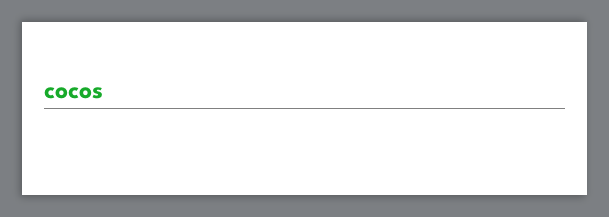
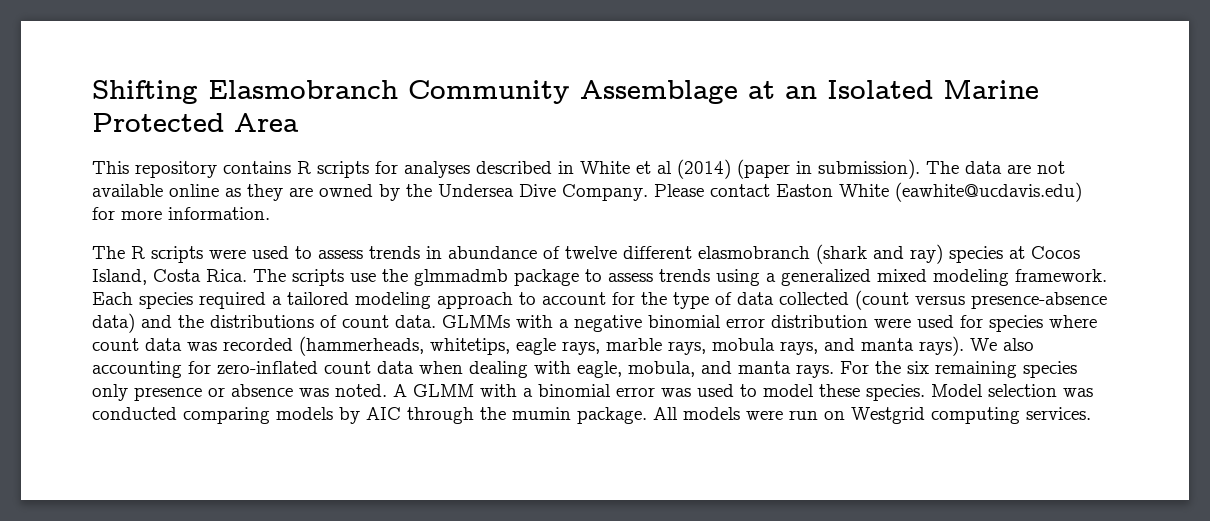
- cocos
+ Shifting Elasmobranch Community Assemblage at an Isolated Marine Protected Area
+ This repository contains R scripts for analyses described in White et al (2014) (paper in submission). The data are not available online as they are owned by the Undersea Dive Company. Please contact Easton White (eawhite@ucdavis.edu) for more information.
+ The R scripts were used to assess trends in abundance of twelve different elasmobranch (shark and ray) species at Cocos Island, Costa Rica. The scripts use the glmmadmb package to assess trends using a generalized mixed modeling framework. Each species required a tailored modeling approach to account for the type of data collected (count versus presence-absence data) and the distributions of count data. GLMMs with a negative binomial error distribution were used for species where count data was recorded (hammerheads, whitetips, eagle rays, marble rays, mobula rays, and manta rays). We also accounting for zero-inflated count data when dealing with eagle, mobula, and manta rays. For the six remaining species only presence or absence was noted. A GLMM with a binomial error was used to model these species. Model selection was conducted comparing models by AIC through the mumin package. All models were run on Westgrid computing services.

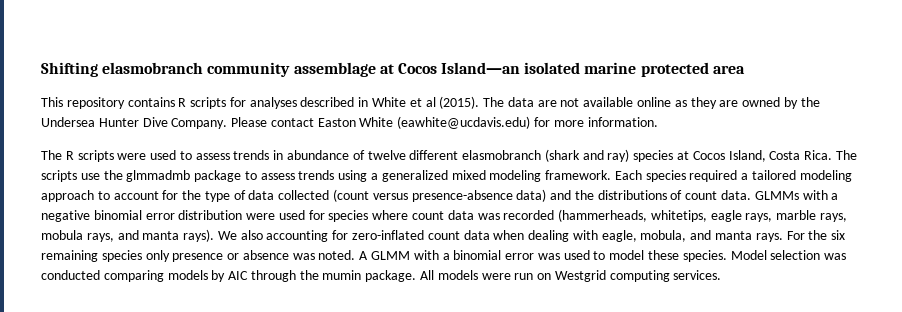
- Shifting Elasmobranch Community Assemblage at an Isolated Marine Protected Area
+ Shifting elasmobranch community assemblage at Cocos Island—an isolated marine protected area
- This repository contains R scripts for analyses described in White et al (2014) (paper in submission).
+ This repository contains R scripts for analyses described in White et al (2015).
- The data are not available online as they are owned by the Undersea Dive Company.
+ The data are not available online as they are owned by the Undersea Hunter Dive Company.

